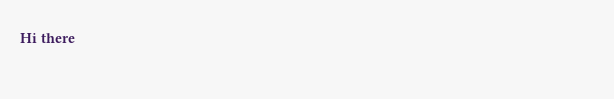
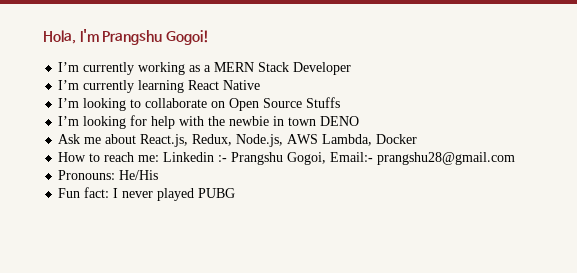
- Hi there
+ Hola, I'm Prangshu Gogoi!
+ I’m currently working as a MERN Stack Developer
+ I’m currently learning React Native
+ I’m looking to collaborate on Open Source Stuffs
+ I’m looking for help with the newbie in town DENO
+ Ask me about React.js, Redux, Node.js, AWS Lambda, Docker
+ How to reach me: Linkedin :- Prangshu Gogoi, Email:- prangshu28@gmail.com
+ Pronouns: He/His
+ Fun fact: I never played PUBG

